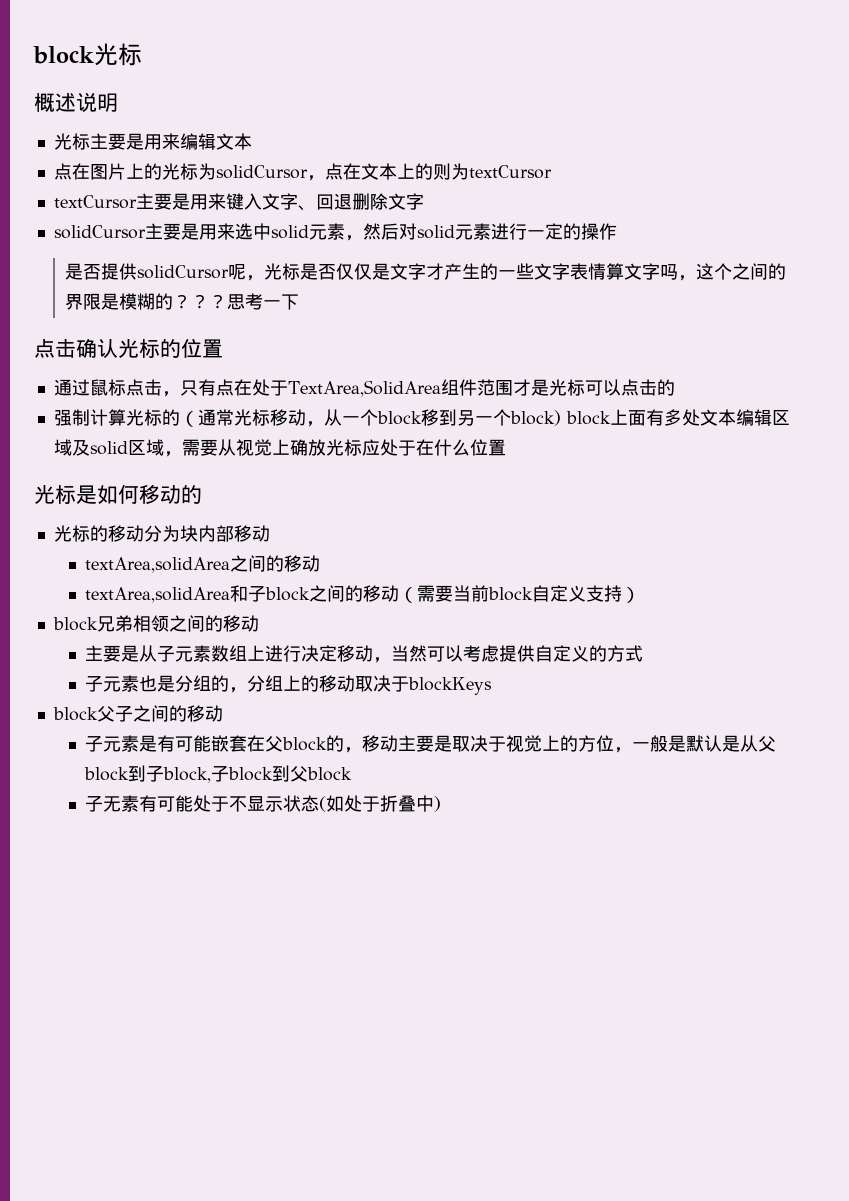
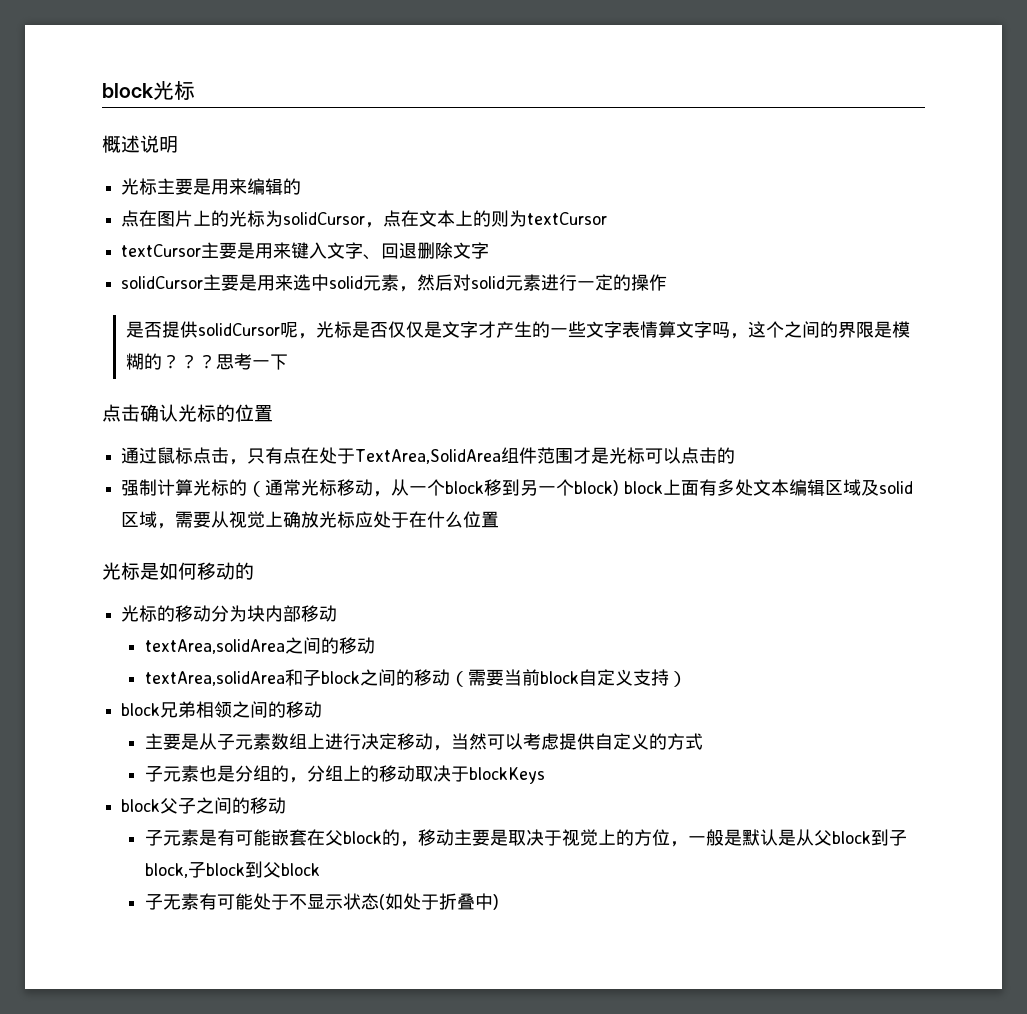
- 光标主要是用来编辑文本
+ 光标主要是用来编辑的

